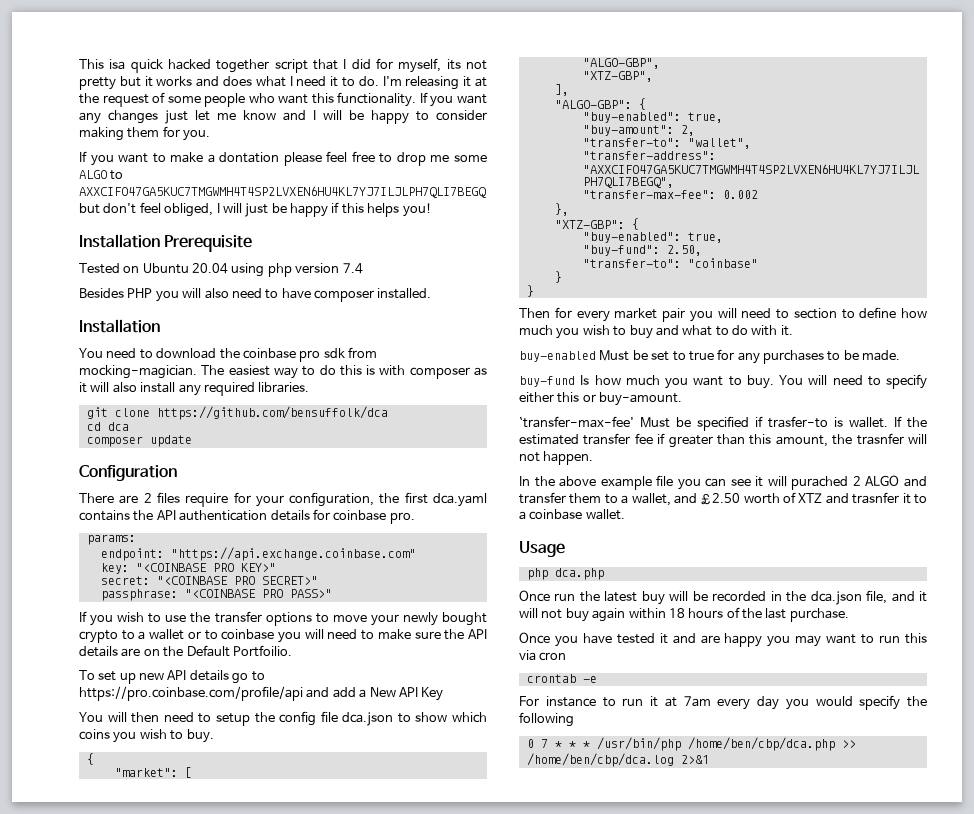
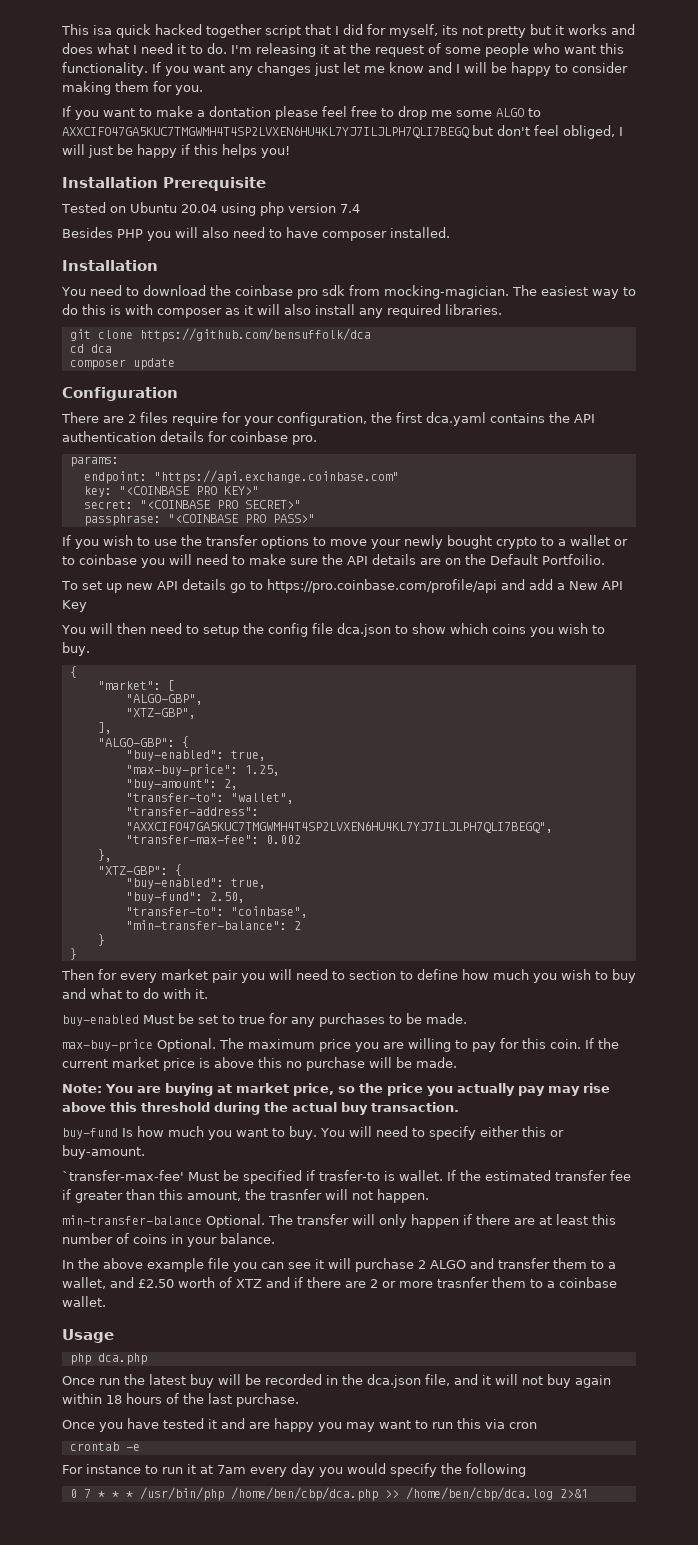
+ "max-buy-price": 1.25,
- "transfer-to": "coinbase"
+ "transfer-to": "coinbase",
+ "min-transfer-balance": 2
+ max-buy-price Optional. The maximum price you are willing to pay for this coin. If the current market price is above this no purchase will be made.
+ Note: You are buying at market price, so the price you actually pay may rise above this threshold during the actual buy transaction.
+ min-transfer-balance Optional. The transfer will only happen if there are at least this number of coins in your balance.
- In the above example file you can see it will purached 2 ALGO and transfer them to a wallet, and £2.50 worth of XTZ and trasnfer it to a coinbase wallet.
+ In the above example file you can see it will purchase 2 ALGO and transfer them to a wallet, and £2.50 worth of XTZ and if there are 2 or more trasnfer them to a coinbase wallet.

